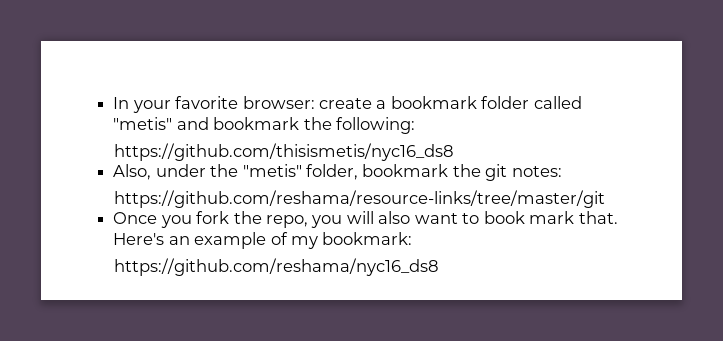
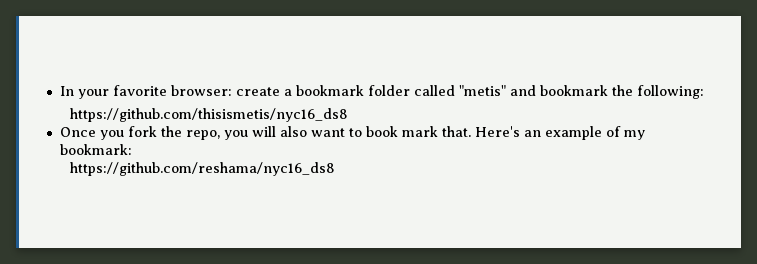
- Also, under the "metis" folder, bookmark the git notes:
- https://github.com/reshama/resource-links/tree/master/git

